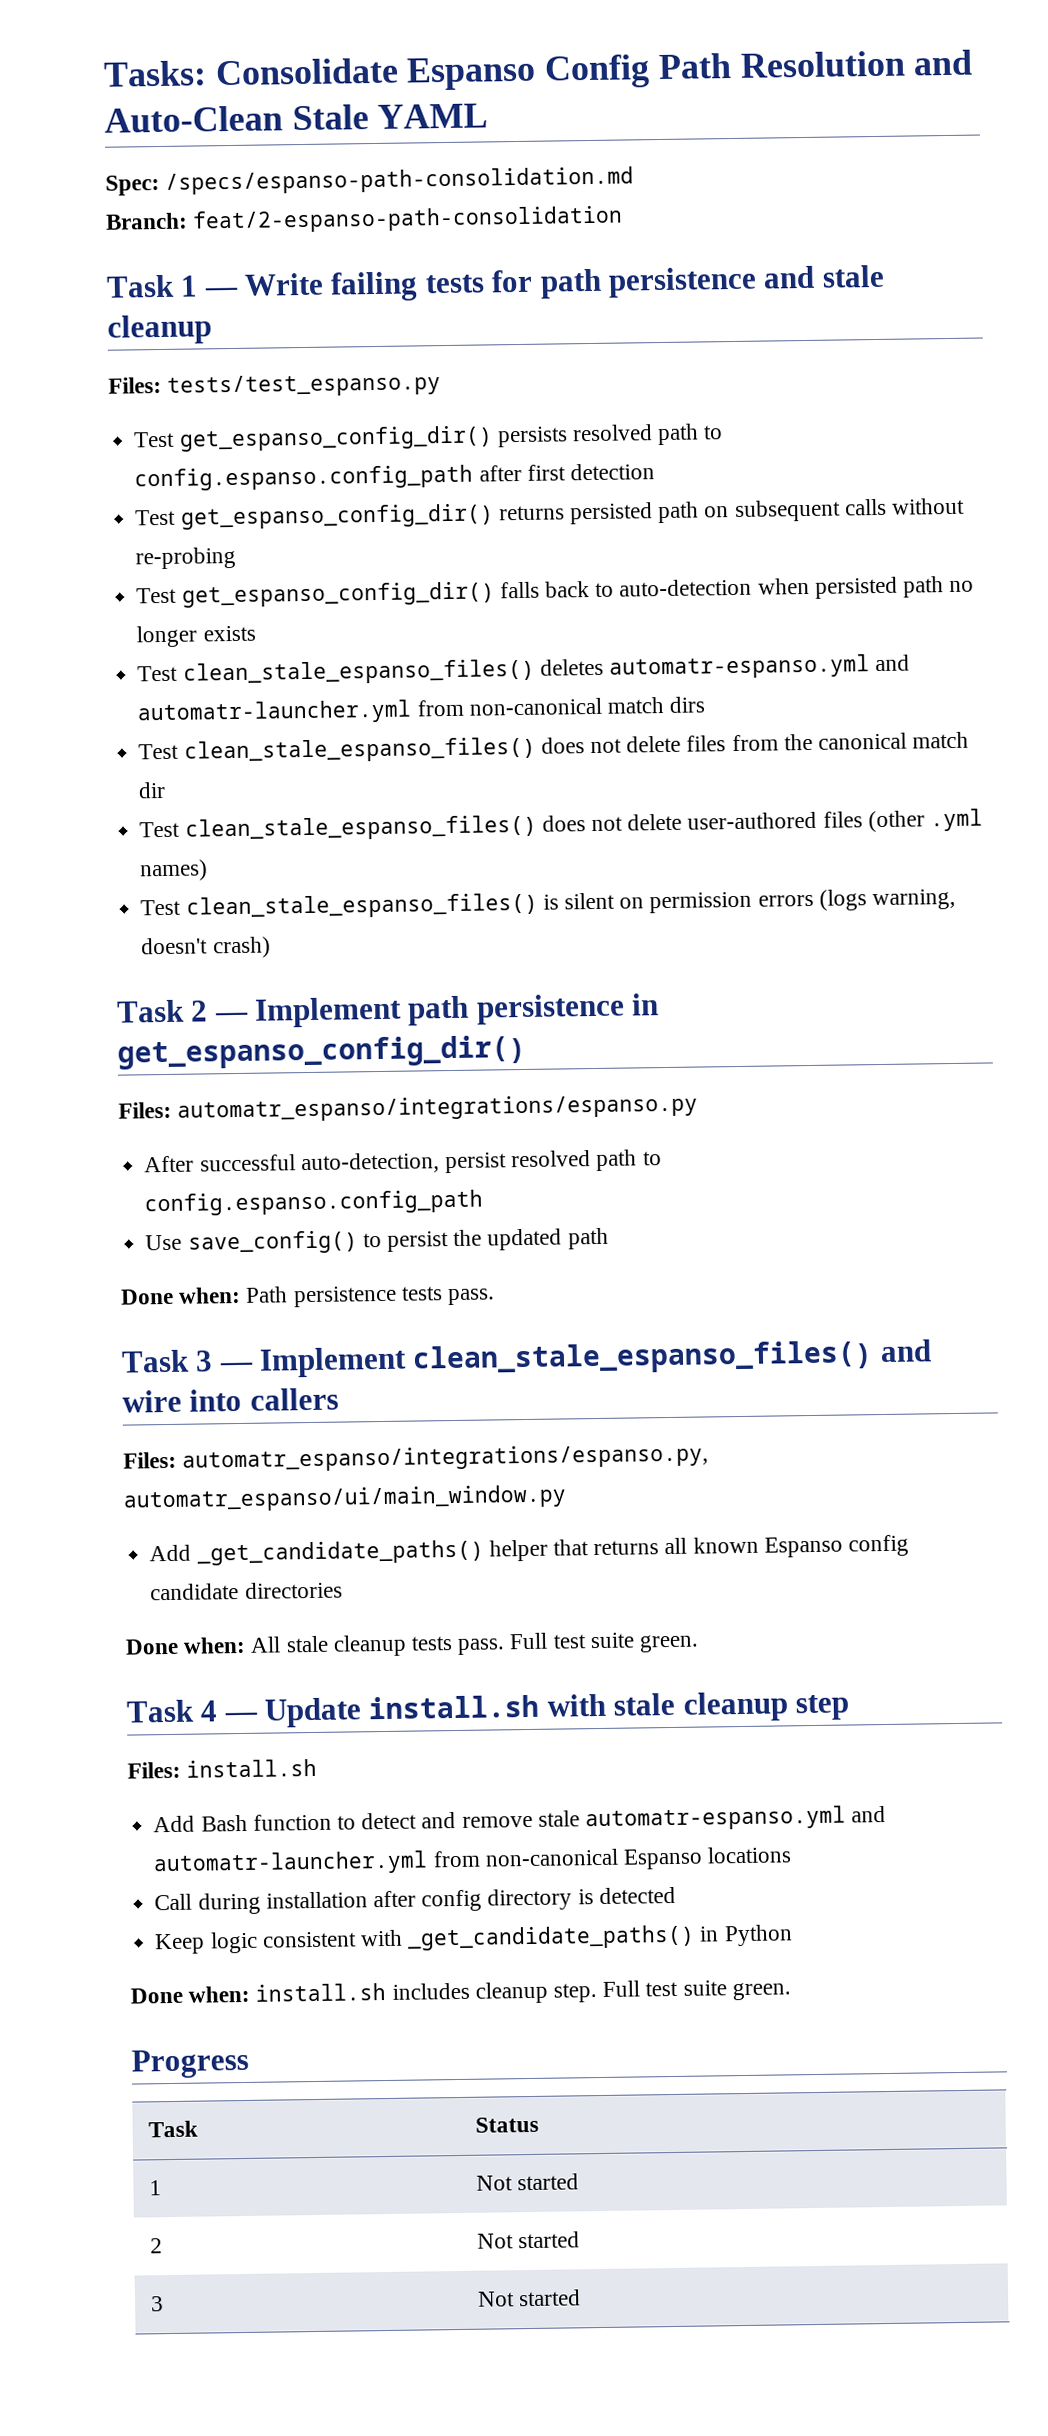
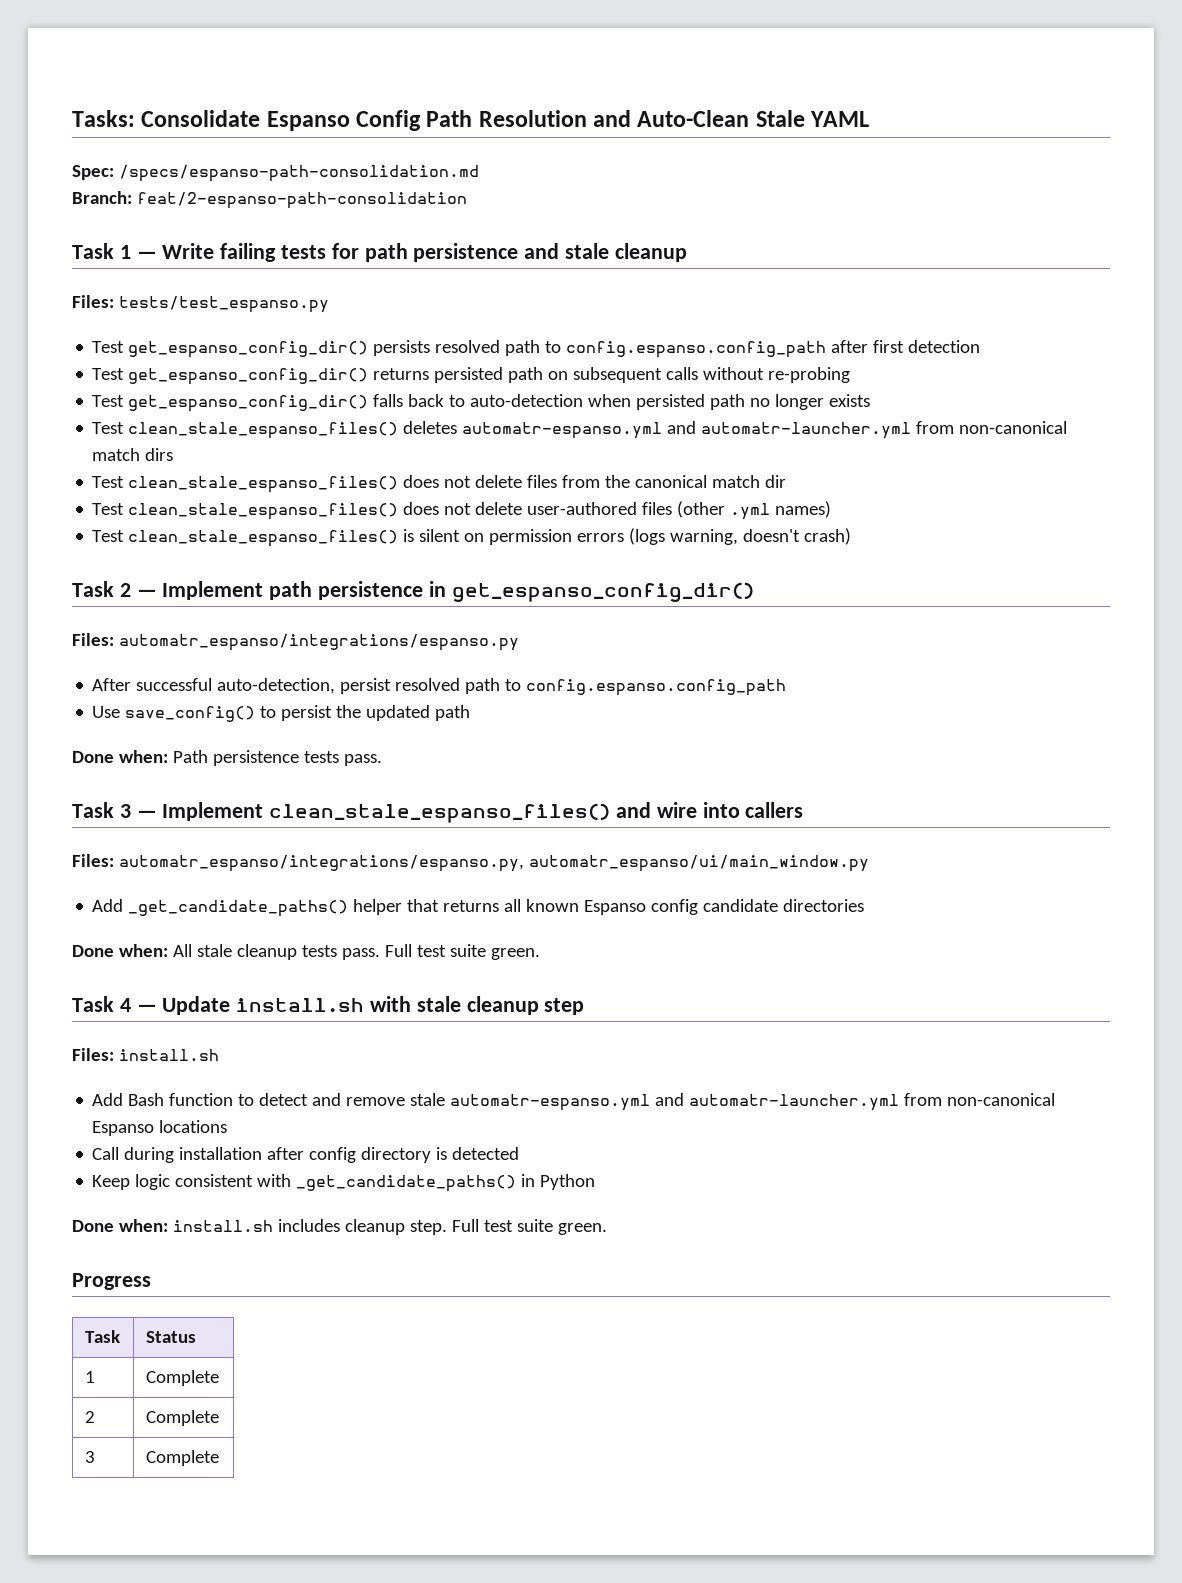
- 1 | Not started
+ 1 | Complete
- 2 | Not started
+ 2 | Complete
- 3 | Not started
+ 3 | Complete

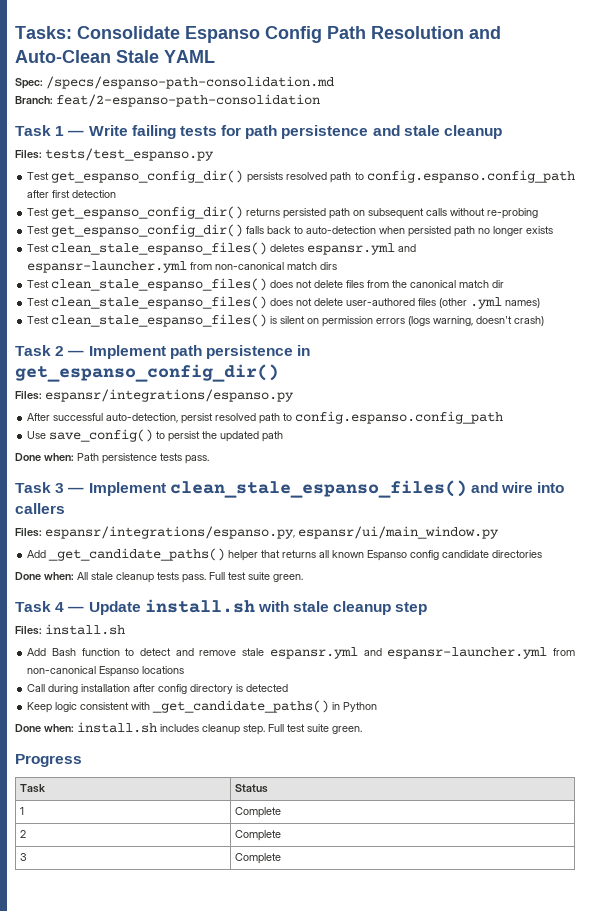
- Test clean_stale_espanso_files() deletes automatr-espanso.yml and automatr-launcher.yml from non-canonical match dirs
+ Test clean_stale_espanso_files() deletes espansr.yml and espansr-launcher.yml from non-canonical match dirs
- Files: automatr_espanso/integrations/espanso.py
+ Files: espansr/integrations/espanso.py
- Files: automatr_espanso/integrations/espanso.py, automatr_espanso/ui/main_window.py
+ Files: espansr/integrations/espanso.py, espansr/ui/main_window.py
- Add Bash function to detect and remove stale automatr-espanso.yml and automatr-launcher.yml from non-canonical Espanso locations
+ Add Bash function to detect and remove stale espansr.yml and espansr-launcher.yml from non-canonical Espanso locations

